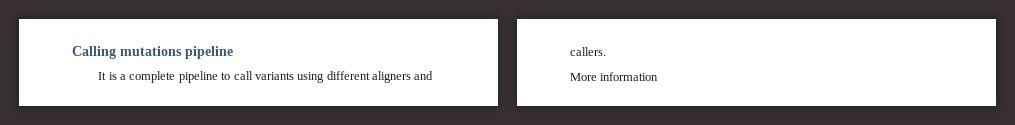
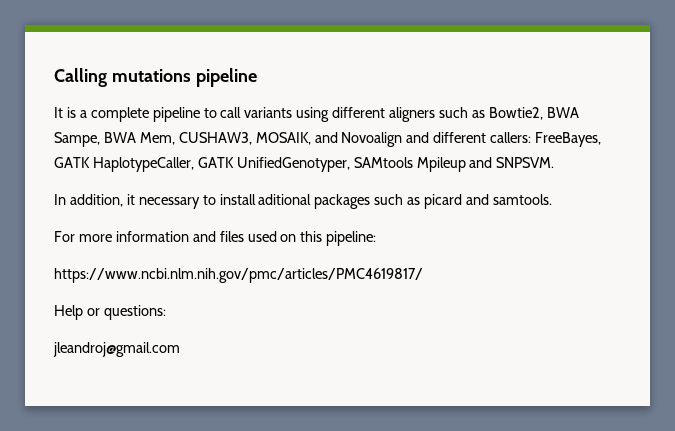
- It is a complete pipeline to call variants using different aligners and callers.
- More information
+ It is a complete pipeline to call variants using different aligners such as Bowtie2, BWA Sampe, BWA Mem, CUSHAW3, MOSAIK, and Novoalign and different callers: FreeBayes, GATK HaplotypeCaller, GATK UnifiedGenotyper, SAMtools Mpileup and SNPSVM.
+ In addition, it necessary to install aditional packages such as picard and samtools.
+ For more information and files used on this pipeline:
+ https://www.ncbi.nlm.nih.gov/pmc/articles/PMC4619817/
+ Help or questions:
+ jleandroj@gmail.com

